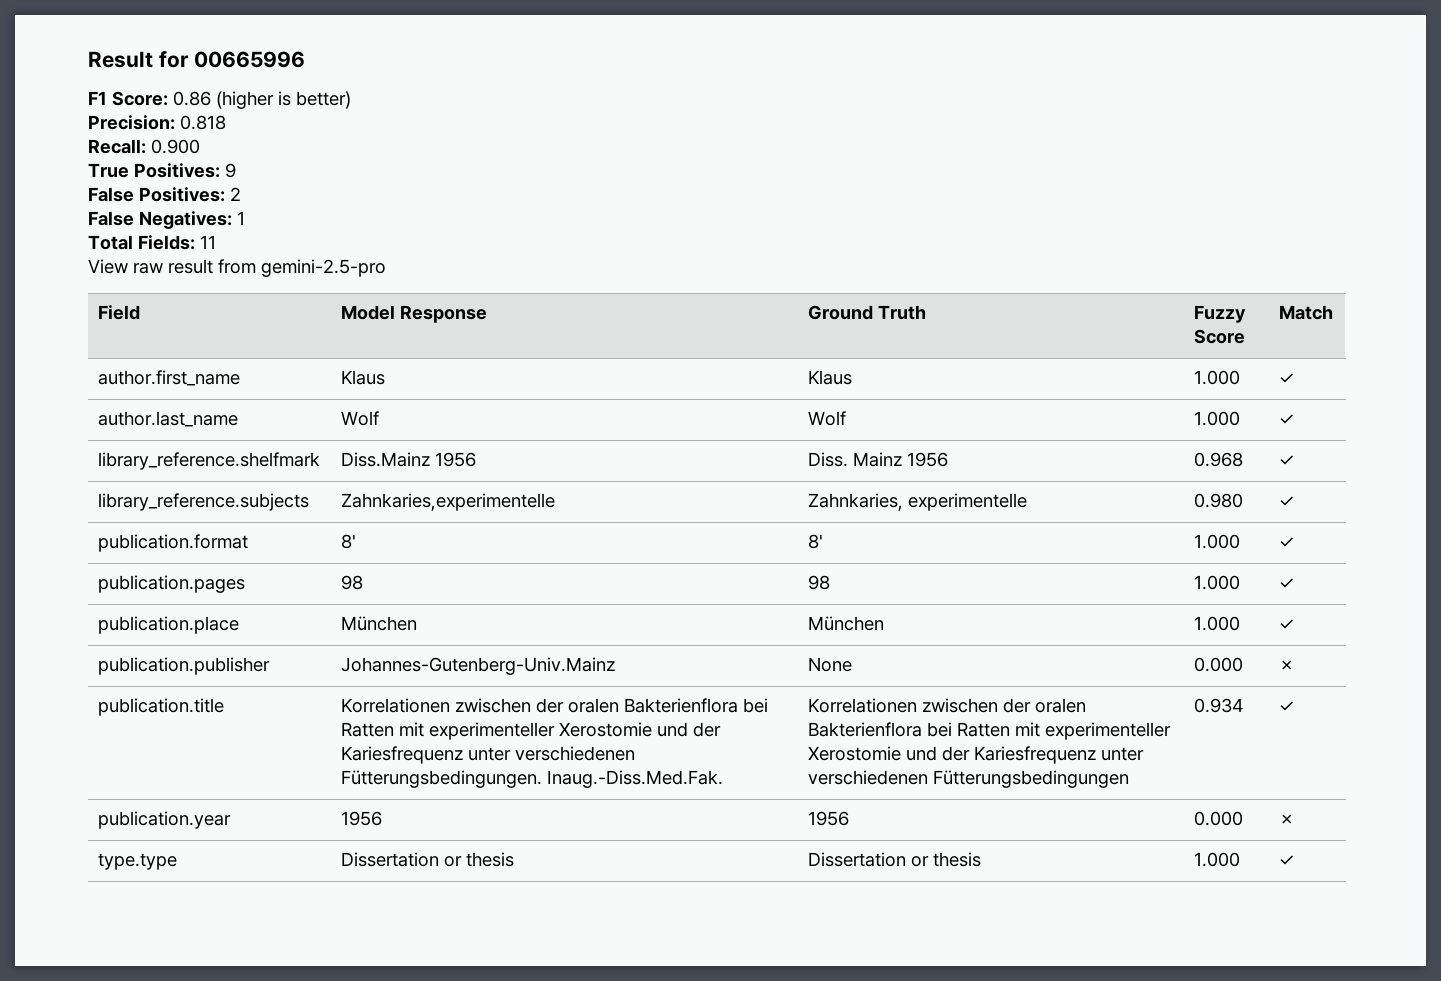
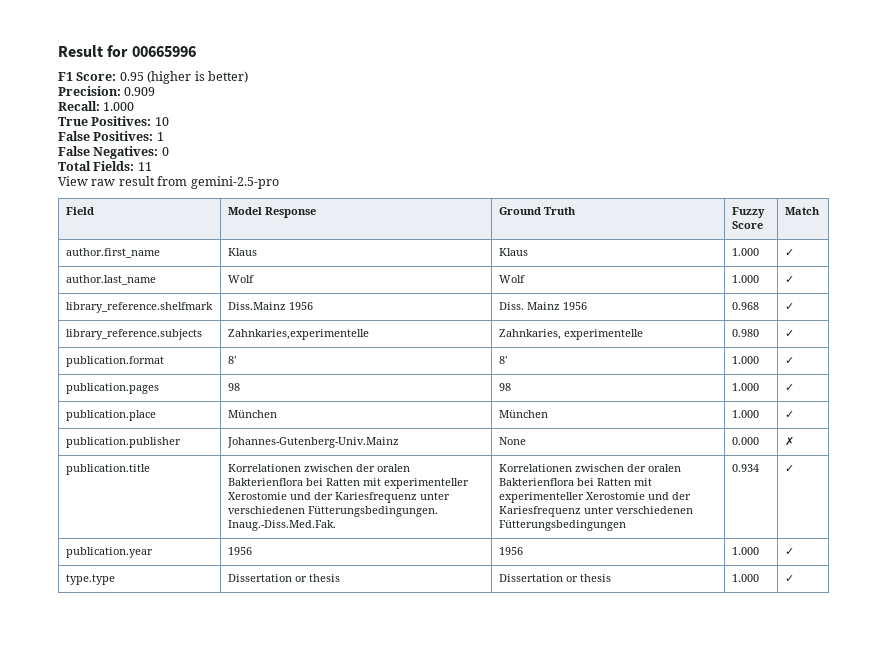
- F1 Score: 0.86 (higher is better)
+ F1 Score: 0.95 (higher is better)
- Precision: 0.818
+ Precision: 0.909
- Recall: 0.900
+ Recall: 1.000
- True Positives: 9
+ True Positives: 10
- False Positives: 2
+ False Positives: 1
- False Negatives: 1
+ False Negatives: 0
- publication.year | 1956 | 1956 | 0.000 | ✗
+ publication.year | 1956 | 1956 | 1.000 | ✓

